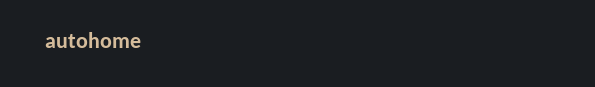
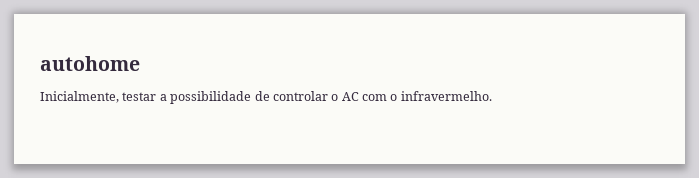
+ Inicialmente, testar a possibilidade de controlar o AC com o infravermelho.

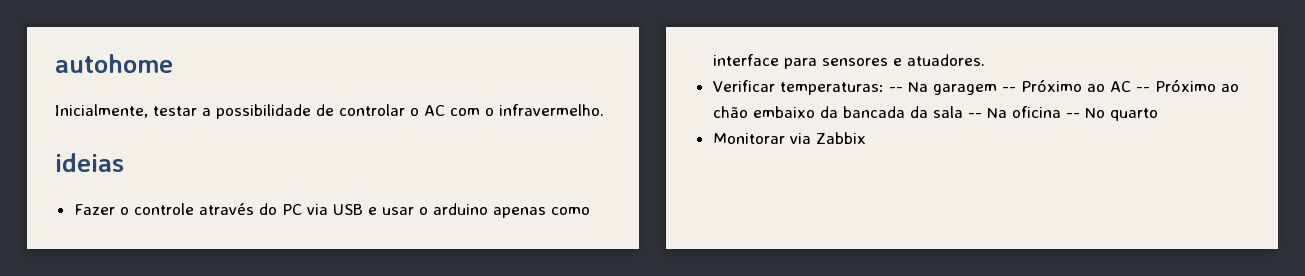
+ ideias
+ Fazer o controle através do PC via USB e usar o arduino apenas como interface para sensores e atuadores.
+ Verificar temperaturas: -- Na garagem -- Próximo ao AC -- Próximo ao chão embaixo da bancada da sala -- Na oficina -- No quarto
+ Monitorar via Zabbix

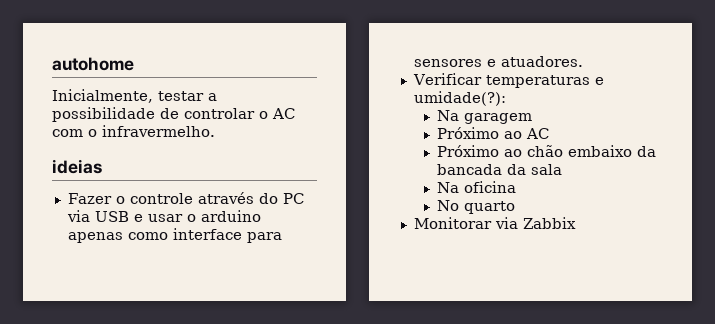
- Verificar temperaturas: -- Na garagem -- Próximo ao AC -- Próximo ao chão embaixo da bancada da sala -- Na oficina -- No quarto
+ Verificar temperaturas e umidade(?):
+ Na garagem
+ Próximo ao AC
+ Próximo ao chão embaixo da bancada da sala
+ Na oficina
+ No quarto

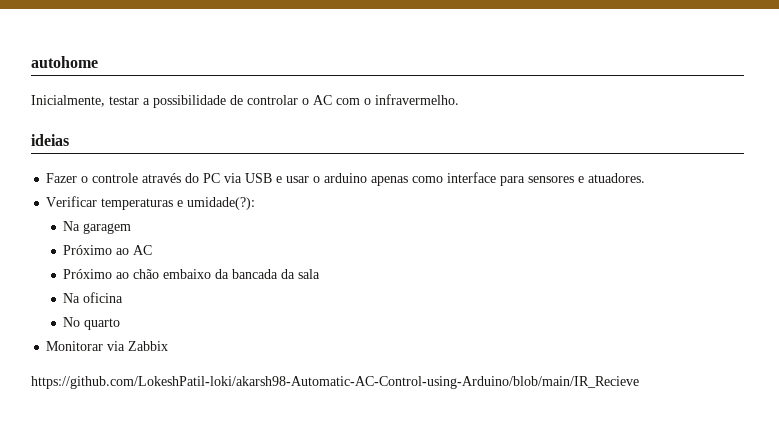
+ https://github.com/LokeshPatil-loki/akarsh98-Automatic-AC-Control-using-Arduino/blob/main/IR_Recieve

